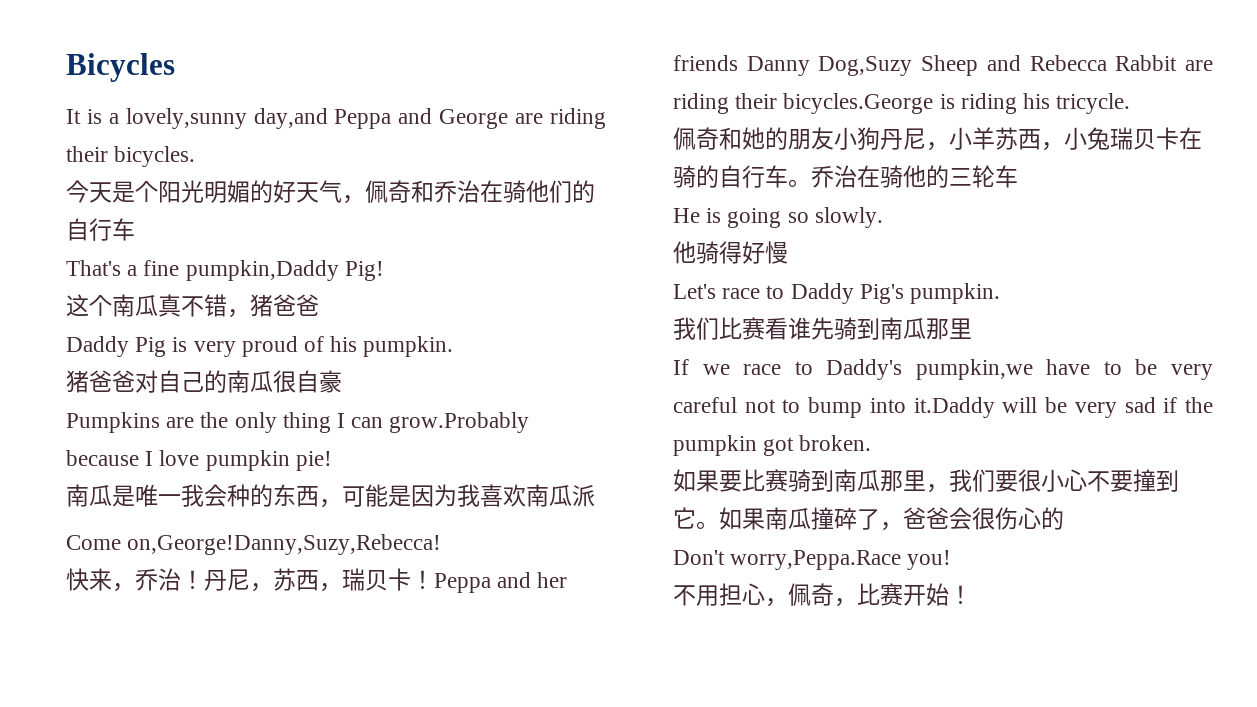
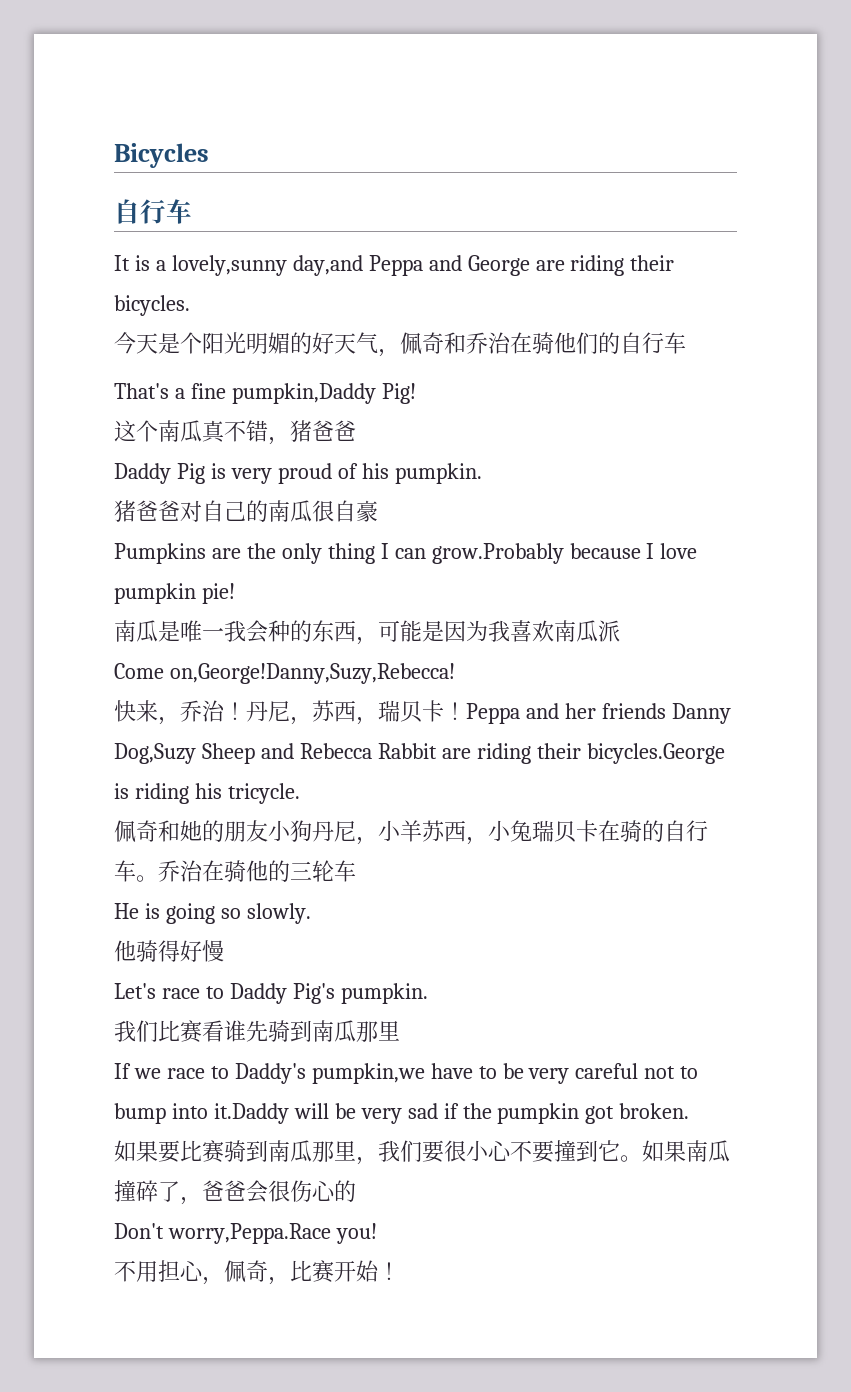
  Bicycles
+ 自行车

